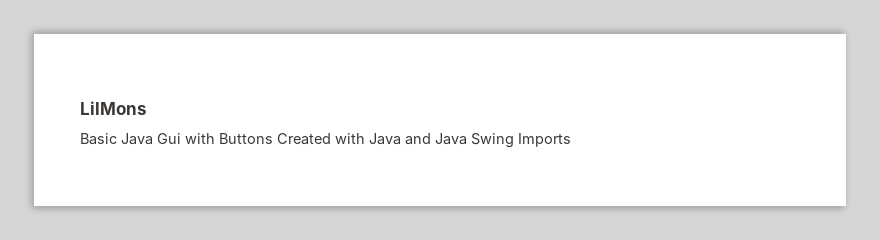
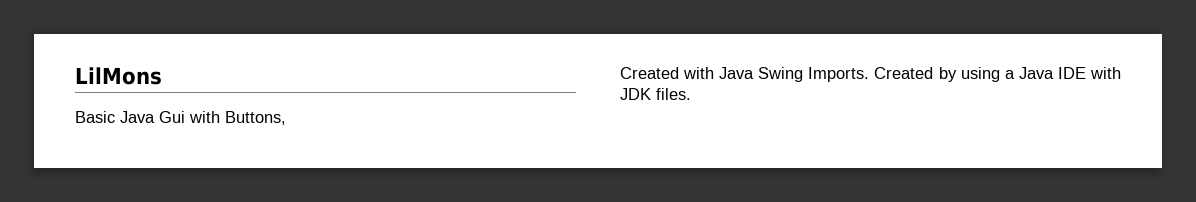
- Basic Java Gui with Buttons Created with Java and Java Swing Imports
+ Basic Java Gui with Buttons,
+ Created with Java Swing Imports. Created by using a Java IDE with JDK files.

